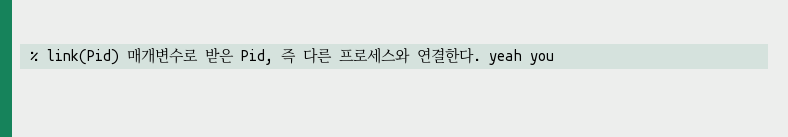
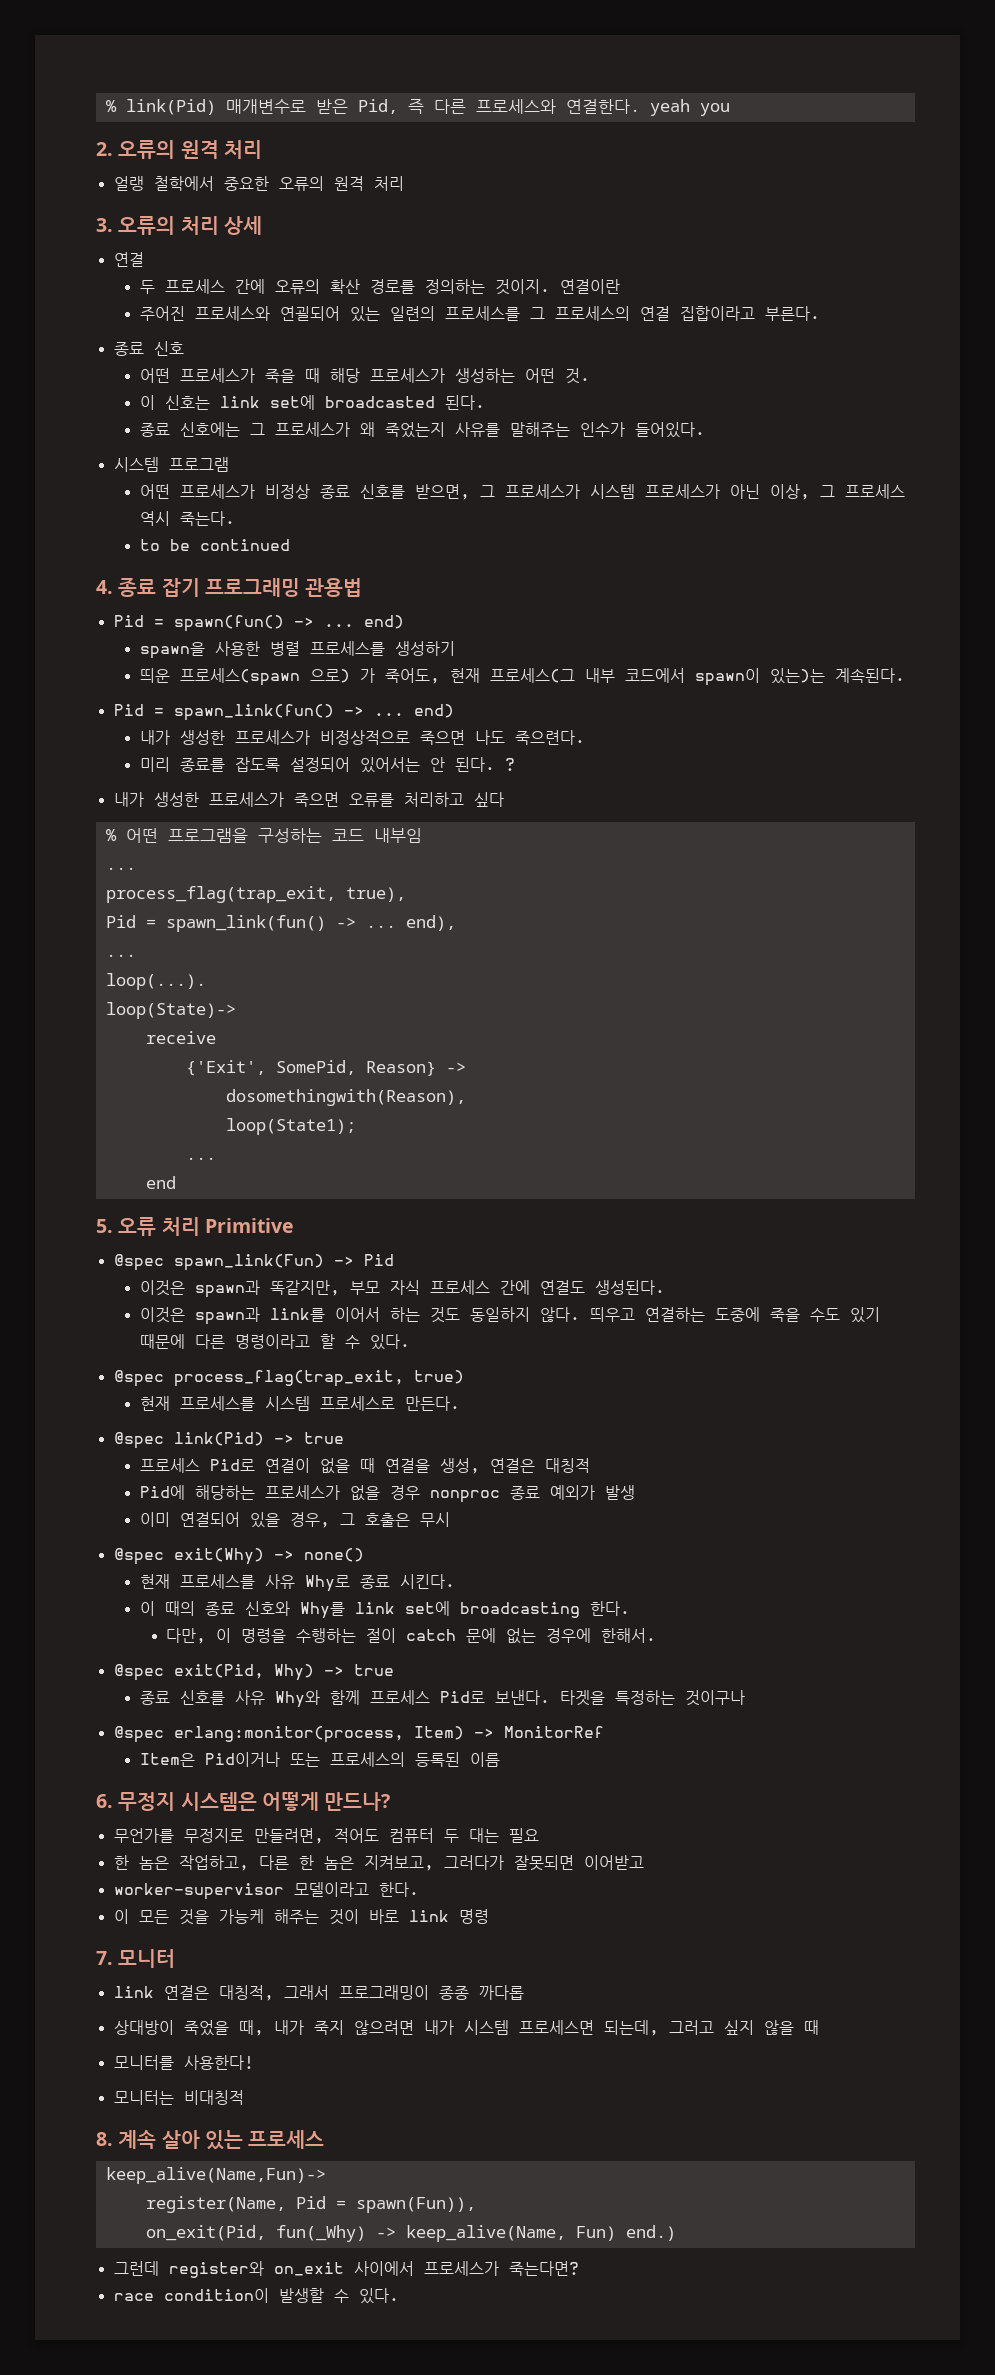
+ 2. 오류의 원격 처리
+ 얼랭 철학에서 중요한 오류의 원격 처리
+ 3. 오류의 처리 상세
+ 연결
+ 두 프로세스 간에 오류의 확산 경로를 정의하는 것이지. 연결이란
+ 주어진 프로세스와 연괼되어 있는 일련의 프로세스를 그 프로세스의 연결 집합이라고 부른다.
+ 종료 신호
+ 어떤 프로세스가 죽을 때 해당 프로세스가 생성하는 어떤 것.
+ 이 신호는 link set에 broadcasted 된다.
+ 종료 신호에는 그 프로세스가 왜 죽었는지 사유를 말해주는 인수가 들어있다.
+ 시스템 프로그램
+ 어떤 프로세스가 비정상 종료 신호를 받으면, 그 프로세스가 시스템 프로세스가 아닌 이상, 그 프로세스 역시 죽는다.
+ to be continued
+ 4. 종료 잡기 프로그래밍 관용법
+ Pid = spawn(fun() -> ... end)
+ spawn을 사용한 병렬 프로세스를 생성하기
+ 띄운 프로세스(spawn 으로) 가 죽어도, 현재 프로세스(그 내부 코드에서 spawn이 있는)는 계속된다.
+ Pid = spawn_link(fun() -> ... end)
+ 내가 생성한 프로세스가 비정상적으로 죽으면 나도 죽으련다.
+ 미리 종료를 잡도록 설정되어 있어서는 안 된다. ?
+ 내가 생성한 프로세스가 죽으면 오류를 처리하고 싶다
+ % 어떤 프로그램을 구성하는 코드 내부임
+ ...
+ process_flag(trap_exit, true),
+ Pid = spawn_link(fun() -> ... end),
+ ...
+ loop(...).
+ loop(State)->
+ receive
+ {'Exit', SomePid, Reason} ->
+ dosomethingwith(Reason),
+ loop(State1);
+ ...
+ end
+ 5. 오류 처리 Primitive
+ @spec spawn_link(Fun) -> Pid
+ 이것은 spawn과 똑같지만, 부모 자식 프로세스 간에 연결도 생성된다.
+ 이것은 spawn과 link를 이어서 하는 것도 동일하지 않다. 띄우고 연결하는 도중에 죽을 수도 있기 때문에 다른 명령이라고 할 수 있다.
+ @spec process_flag(trap_exit, true)
+ 현재 프로세스를 시스템 프로세스로 만든다.
+ @spec link(Pid) -> true
+ 프로세스 Pid로 연결이 없을 때 연결을 생성, 연결은 대칭적
+ Pid에 해당하는 프로세스가 없을 경우 nonproc 종료 예외가 발생
+ 이미 연결되어 있을 경우, 그 호출은 무시
+ @spec exit(Why) -> none()
+ 현재 프로세스를 사유 Why로 종료 시킨다.
+ 이 때의 종료 신호와 Why를 link set에 broadcasting 한다.
+ 다만, 이 명령을 수행하는 절이 catch 문에 없는 경우에 한해서.
+ @spec exit(Pid, Why) -> true
+ 종료 신호를 사유 Why와 함께 프로세스 Pid로 보낸다. 타겟을 특정하는 것이구나
+ @spec erlang:monitor(process, Item) -> MonitorRef
+ Item은 Pid이거나 또는 프로세스의 등록된 이름
+ 6. 무정지 시스템은 어떻게 만드나?
+ 무언가를 무정지로 만들려면, 적어도 컴퓨터 두 대는 필요
+ 한 놈은 작업하고, 다른 한 놈은 지켜보고, 그러다가 잘못되면 이어받고
+ worker-supervisor 모델이라고 한다.
+ 이 모든 것을 가능케 해주는 것이 바로 link 명령
+ 7. 모니터
+ link 연결은 대칭적, 그래서 프로그래밍이 종종 까다롭
+ 상대방이 죽었을 때, 내가 죽지 않으려면 내가 시스템 프로세스면 되는데, 그러고 싶지 않을 때
+ 모니터를 사용한다!
+ 모니터는 비대칭적
+ 8. 계속 살아 있는 프로세스
+ keep_alive(Name,Fun)->
+ register(Name, Pid = spawn(Fun)),
+ on_exit(Pid, fun(_Why) -> keep_alive(Name, Fun) end.)
+ 그런데 register와 on_exit 사이에서 프로세스가 죽는다면?
+ race condition이 발생할 수 있다.

